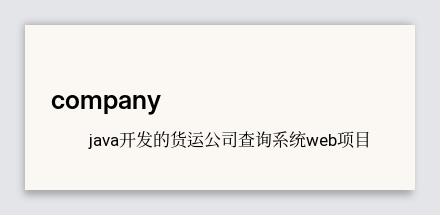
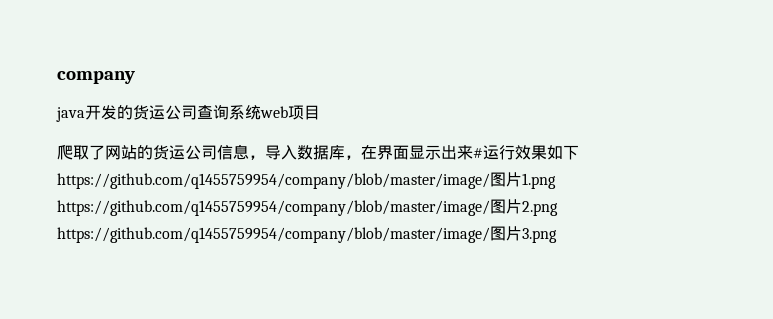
+ 爬取了网站的货运公司信息，导入数据库，在界面显示出来#运行效果如下https://github.com/q1455759954/company/blob/master/image/图片1.png https://github.com/q1455759954/company/blob/master/image/图片2.png https://github.com/q1455759954/company/blob/master/image/图片3.png

